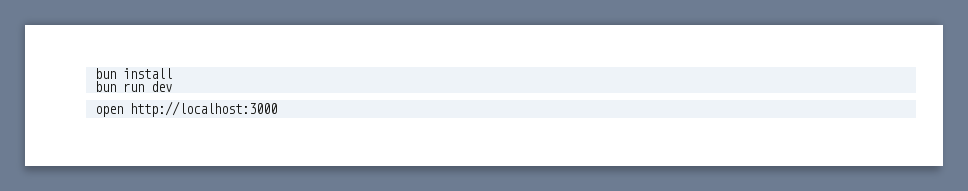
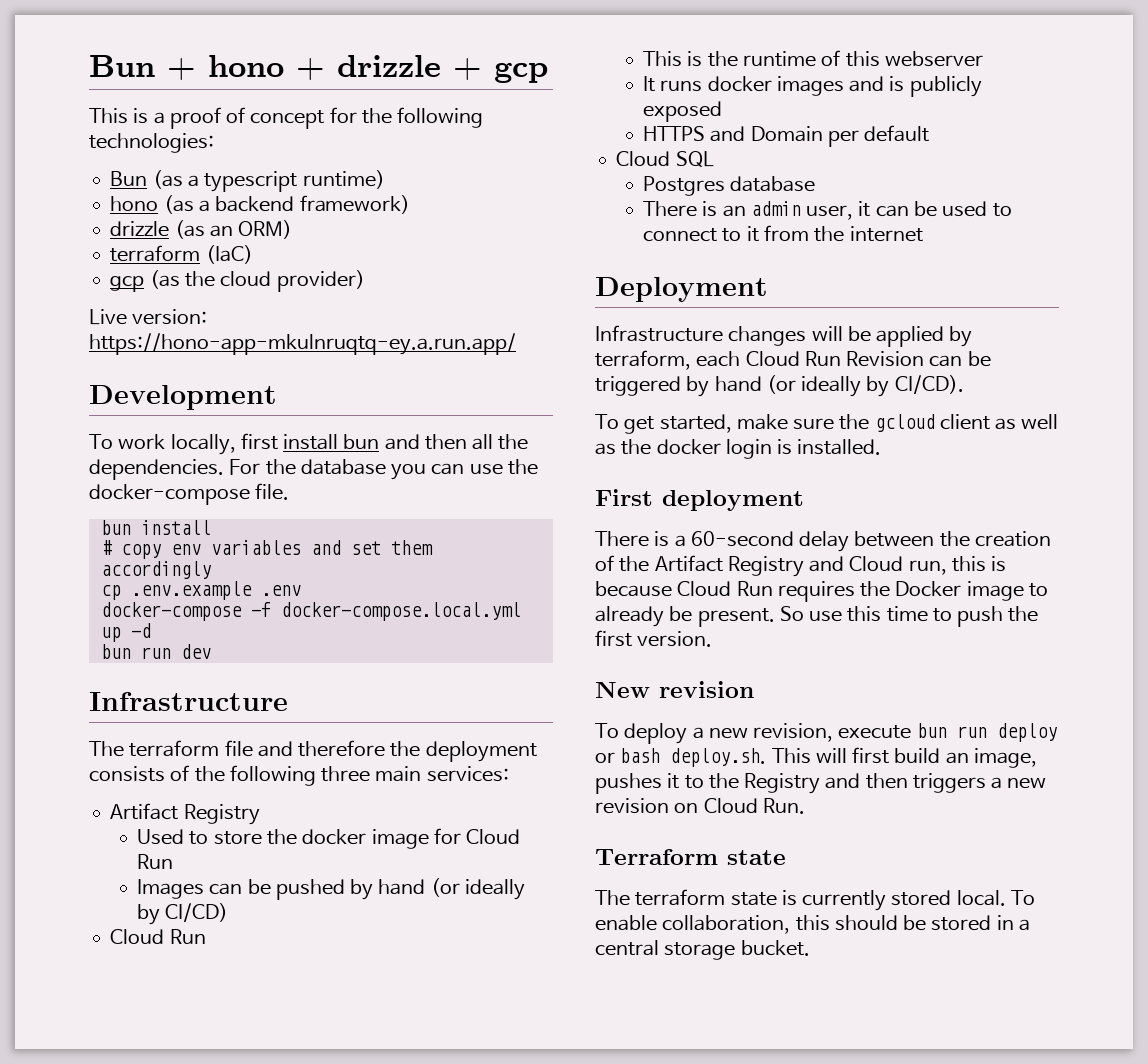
+ Bun + hono + drizzle + gcp
+ This is a proof of concept for the following technologies:
+ Bun (as a typescript runtime)
+ hono (as a backend framework)
+ drizzle (as an ORM)
+ terraform (IaC)
+ gcp (as the cloud provider)
+ Live version: https://hono-app-mkulnruqtq-ey.a.run.app/
+ Development
+ To work locally, first install bun and then all the dependencies. For the database you can use the docker-compose file.
  bun install
+ # copy env variables and set them accordingly
+ cp .env.example .env
+ docker-compose -f docker-compose.local.yml up -d
  bun run dev
- open http://localhost:3000
+ Infrastructure
+ The terraform file and therefore the deployment consists of the following three main services:
+ Artifact Registry
+ Used to store the docker image for Cloud Run
+ Images can be pushed by hand (or ideally by CI/CD)
+ Cloud Run
+ This is the runtime of this webserver
+ It runs docker images and is publicly exposed
+ HTTPS and Domain per default
+ Cloud SQL
+ Postgres database
+ There is an admin user, it can be used to connect to it from the internet
+ Deployment
+ Infrastructure changes will be applied by terraform, each Cloud Run Revision can be triggered by hand (or ideally by CI/CD).
+ To get started, make sure the gcloud client as well as the docker login is installed.
+ First deployment
+ There is a 60-second delay between the creation of the Artifact Registry and Cloud run, this is because Cloud Run requires the Docker image to already be present. So use this time to push the first version.
+ New revision
+ To deploy a new revision, execute bun run deploy or bash deploy.sh. This will first build an image, pushes it to the Registry and then triggers a new revision on Cloud Run.
+ Terraform state
+ The terraform state is currently stored local. To enable collaboration, this should be stored in a central storage bucket.

